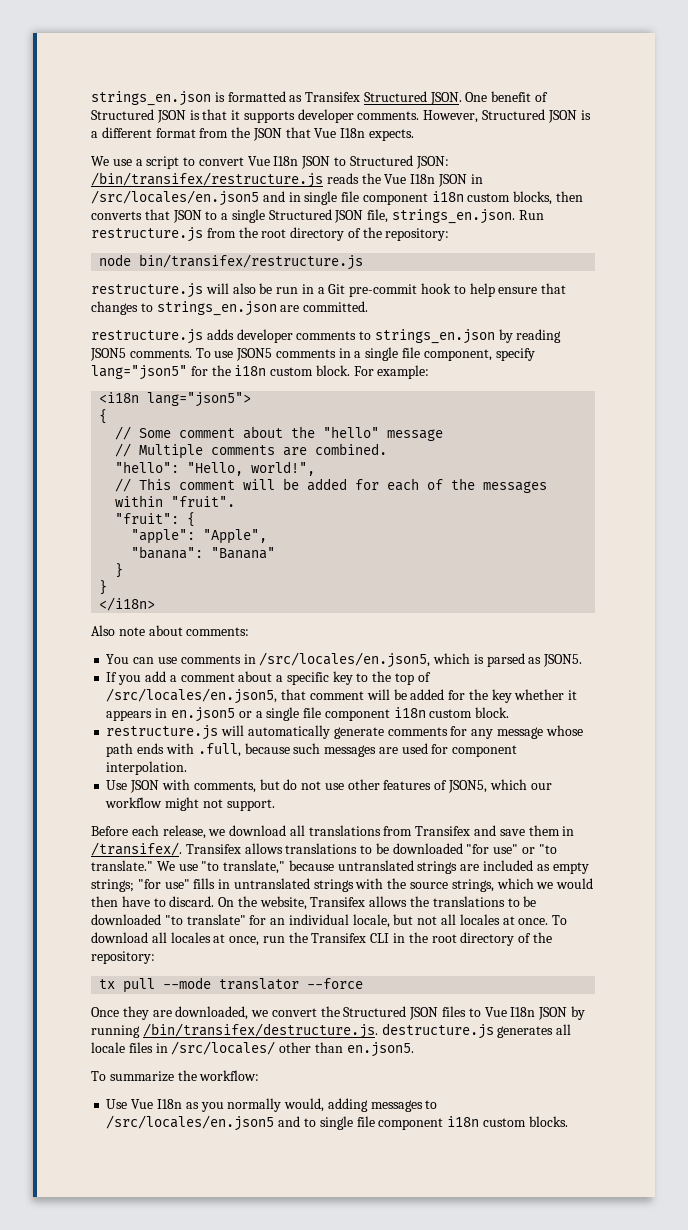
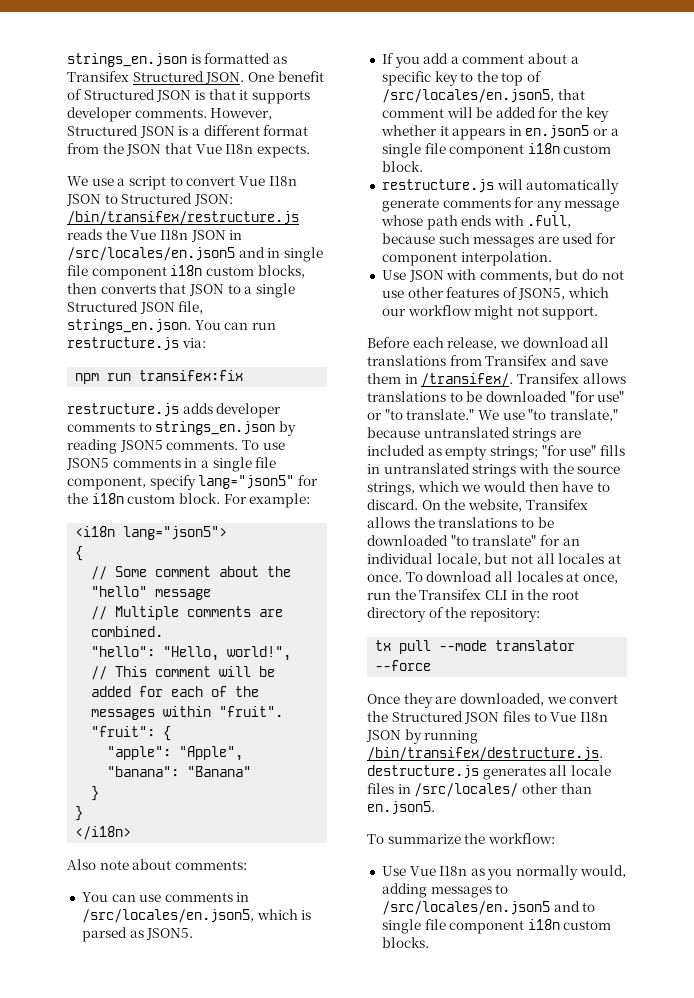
- We use a script to convert Vue I18n JSON to Structured JSON: /bin/transifex/restructure.js reads the Vue I18n JSON in /src/locales/en.json5 and in single file component i18n custom blocks, then converts that JSON to a single Structured JSON file, strings_en.json. Run restructure.js from the root directory of the repository:
- node bin/transifex/restructure.js
- restructure.js will also be run in a Git pre-commit hook to help ensure that changes to strings_en.json are committed.
+ We use a script to convert Vue I18n JSON to Structured JSON: /bin/transifex/restructure.js reads the Vue I18n JSON in /src/locales/en.json5 and in single file component i18n custom blocks, then converts that JSON to a single Structured JSON file, strings_en.json. You can run restructure.js via:
+ npm run transifex:fix

